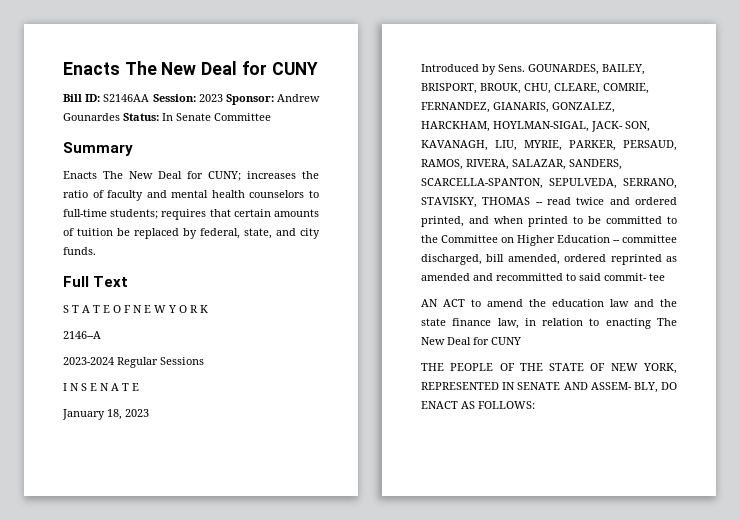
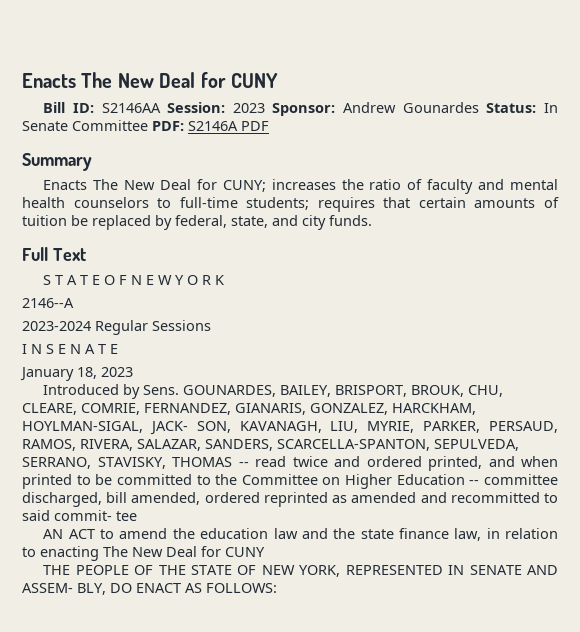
- Bill ID: S2146AA Session: 2023 Sponsor: Andrew Gounardes Status: In Senate Committee
+ Bill ID: S2146AA Session: 2023 Sponsor: Andrew Gounardes Status: In Senate Committee PDF: S2146A PDF

